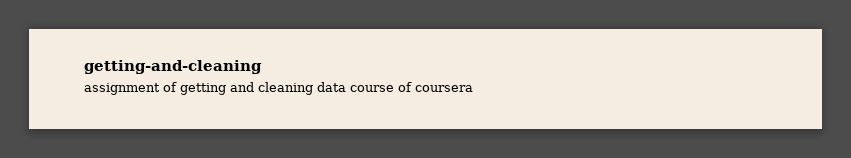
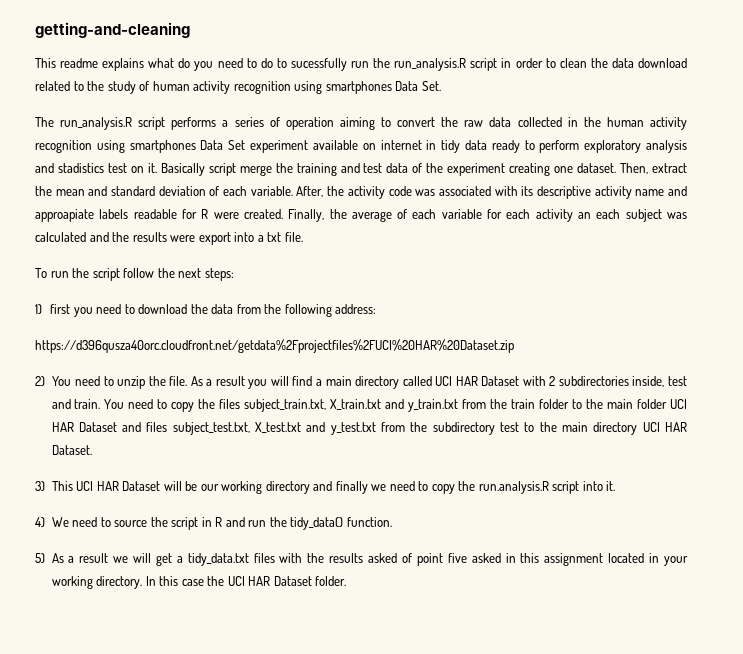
- assignment of getting and cleaning data course of coursera
+ This readme explains what do you need to do to sucessfully run the run_analysis.R script in order to clean the data download related to the study of human activity recognition using smartphones Data Set.
+ The run_analysis.R script performs a series of operation aiming to convert the raw data collected in the human activity recognition using smartphones Data Set experiment available on internet in tidy data ready to perform exploratory analysis and stadistics test on it. Basically script merge the training and test data of the experiment creating one dataset. Then, extract the mean and standard deviation of each variable. After, the activity code was associated with its descriptive activity name and approapiate labels readable for R were created. Finally, the average of each variable for each activity an each subject was calculated and the results were export into a txt file.
+ To run the script follow the next steps:
+ 1) first you need to download the data from the following address:
+ https://d396qusza40orc.cloudfront.net/getdata%2Fprojectfiles%2FUCI%20HAR%20Dataset.zip
+ 2) You need to unzip the file. As a result you will find a main directory called UCI HAR Dataset with 2 subdirectories inside, test and train. You need to copy the files subject_train.txt, X_train.txt and y_train.txt from the train folder to the main folder UCI HAR Dataset and files subject_test.txt, X_test.txt and y_test.txt from the subdirectory test to the main directory UCI HAR Dataset.
+ 3) This UCI HAR Dataset will be our working directory and finally we need to copy the run.analysis.R script into it.
+ 4) We need to source the script in R and run the tidy_data() function.
+ 5) As a result we will get a tidy_data.txt files with the results asked of point five asked in this assignment located in your working directory. In this case the UCI HAR Dataset folder.

